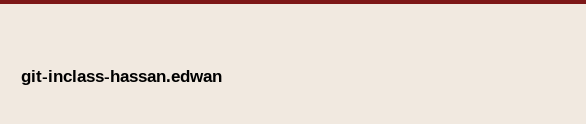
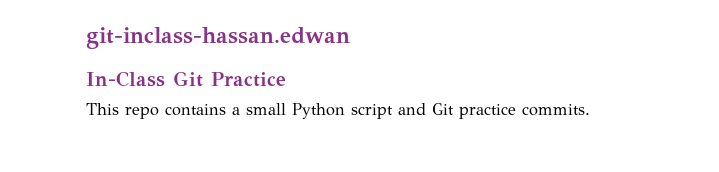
+ In-Class Git Practice
+ This repo contains a small Python script and Git practice commits.

